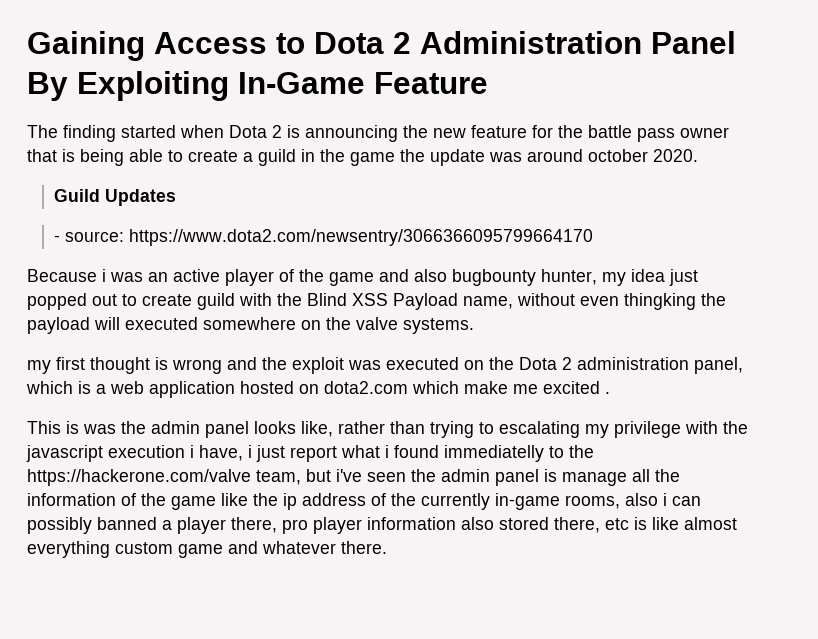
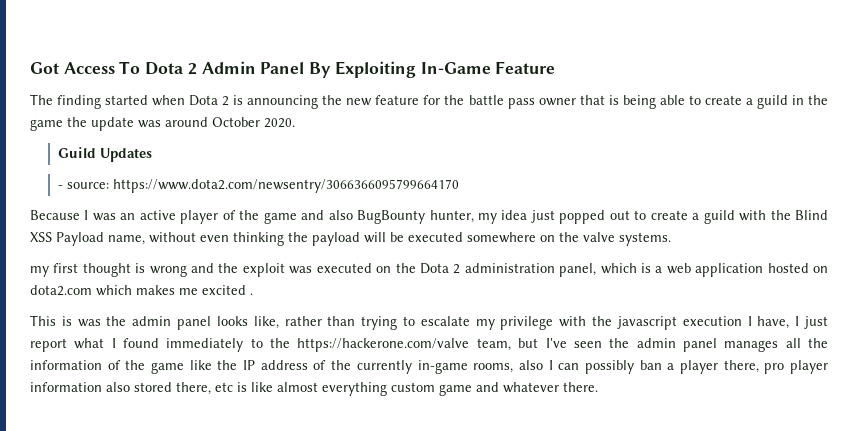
- Gaining Access to Dota 2 Administration Panel By Exploiting In-Game Feature
+ Got Access To Dota 2 Admin Panel By Exploiting In-Game Feature
- The finding started when Dota 2 is announcing the new feature for the battle pass owner that is being able to create a guild in the game the update was around october 2020.
+ The finding started when Dota 2 is announcing the new feature for the battle pass owner that is being able to create a guild in the game the update was around October 2020.
- Because i was an active player of the game and also bugbounty hunter, my idea just popped out to create guild with the Blind XSS Payload name, without even thingking the payload will executed somewhere on the valve systems.
+ Because I was an active player of the game and also BugBounty hunter, my idea just popped out to create a guild with the Blind XSS Payload name, without even thinking the payload will be executed somewhere on the valve systems.
- my first thought is wrong and the exploit was executed on the Dota 2 administration panel, which is a web application hosted on dota2.com which make me excited .
+ my first thought is wrong and the exploit was executed on the Dota 2 administration panel, which is a web application hosted on dota2.com which makes me excited .
- This is was the admin panel looks like, rather than trying to escalating my privilege with the javascript execution i have, i just report what i found immediatelly to the https://hackerone.com/valve team, but i've seen the admin panel is manage all the information of the game like the ip address of the currently in-game rooms, also i can possibly banned a player there, pro player information also stored there, etc is like almost everything custom game and whatever there.
+ This is was the admin panel looks like, rather than trying to escalate my privilege with the javascript execution I have, I just report what I found immediately to the https://hackerone.com/valve team, but I've seen the admin panel manages all the information of the game like the IP address of the currently in-game rooms, also I can possibly ban a player there, pro player information also stored there, etc is like almost everything custom game and whatever there.

